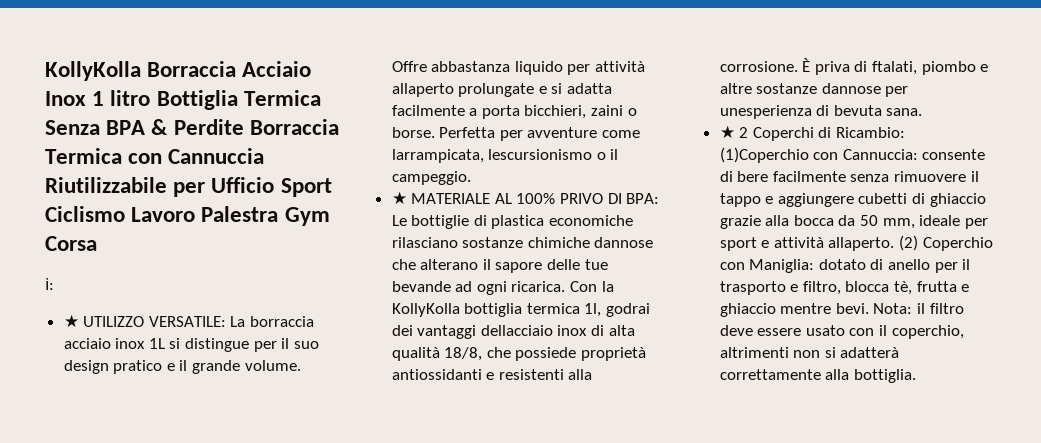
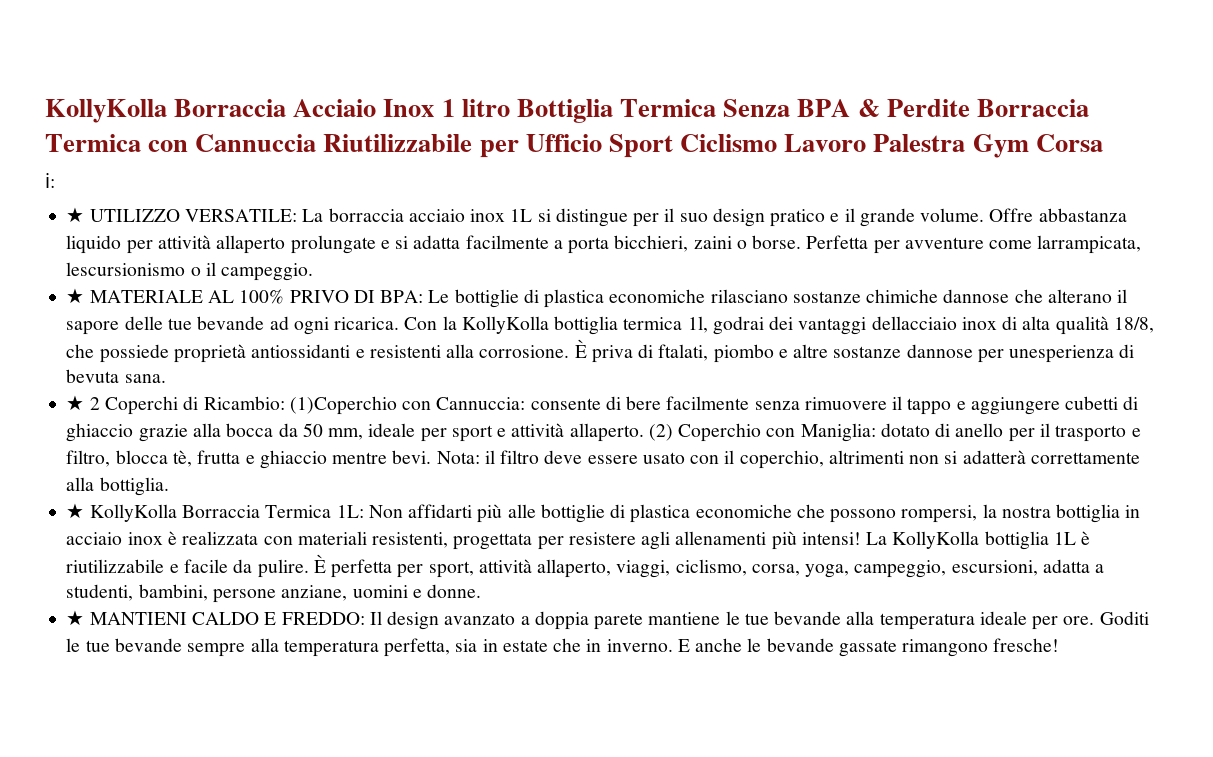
+ ★ KollyKolla Borraccia Termica 1L: Non affidarti più alle bottiglie di plastica economiche che possono rompersi, la nostra bottiglia in acciaio inox è realizzata con materiali resistenti, progettata per resistere agli allenamenti più intensi! La KollyKolla bottiglia 1L è riutilizzabile e facile da pulire. È perfetta per sport, attività allaperto, viaggi, ciclismo, corsa, yoga, campeggio, escursioni, adatta a studenti, bambini, persone anziane, uomini e donne.
+ ★ MANTIENI CALDO E FREDDO: Il design avanzato a doppia parete mantiene le tue bevande alla temperatura ideale per ore. Goditi le tue bevande sempre alla temperatura perfetta, sia in estate che in inverno. E anche le bevande gassate rimangono fresche!

